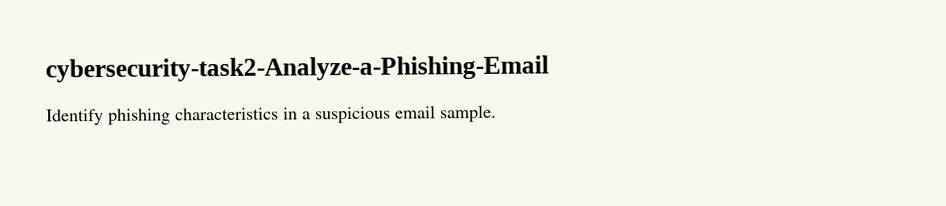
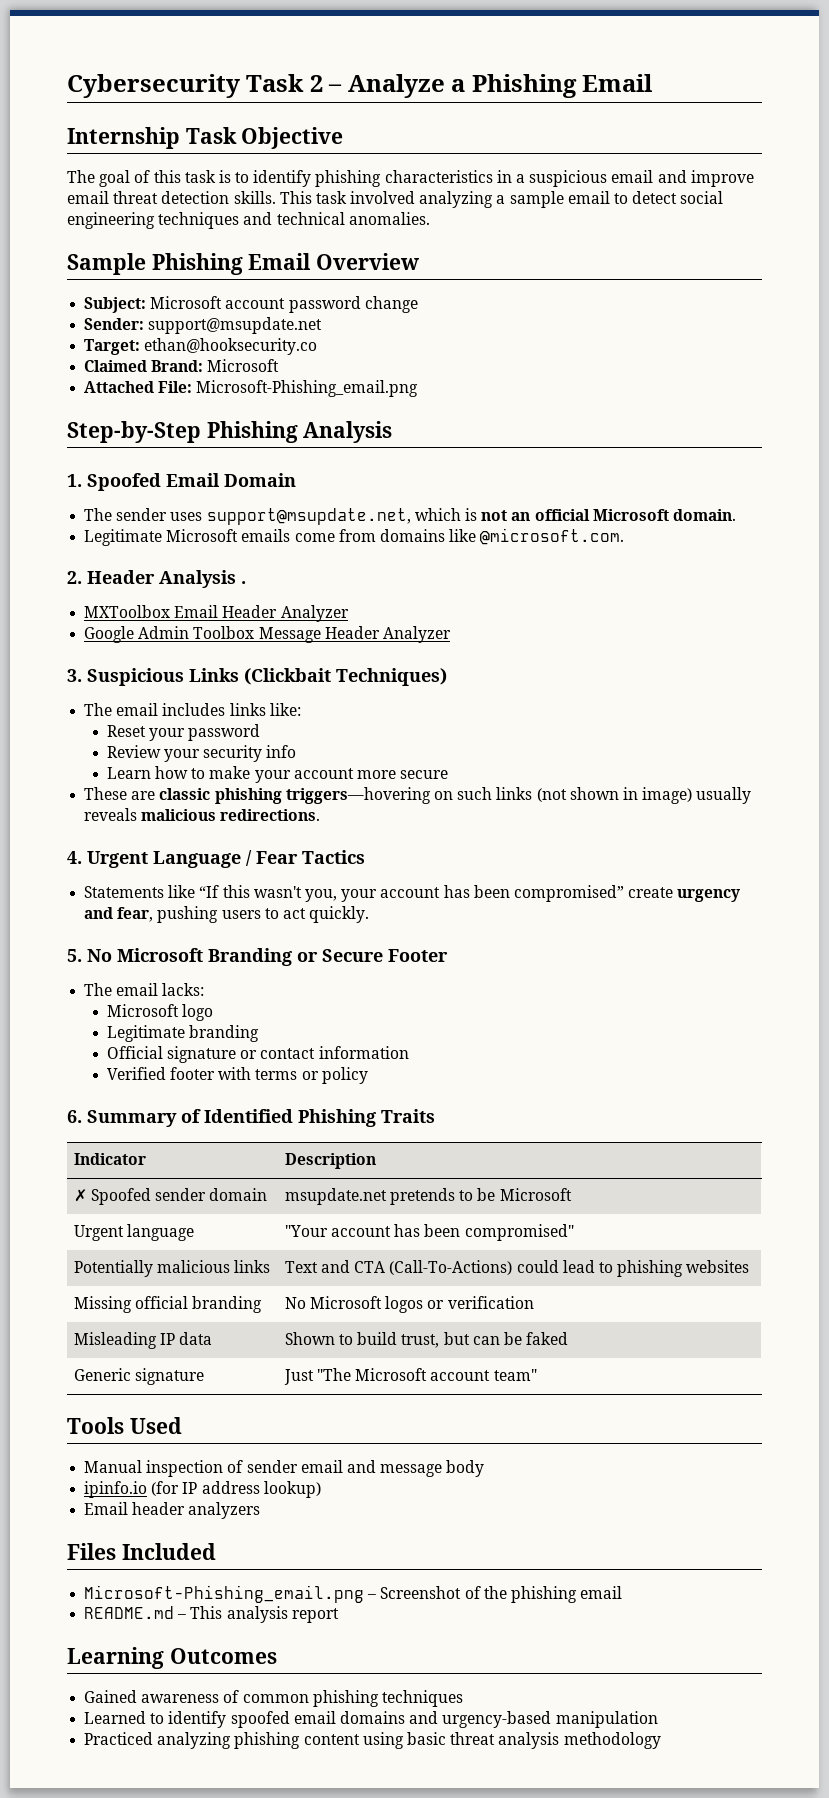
- cybersecurity-task2-Analyze-a-Phishing-Email
- Identify phishing characteristics in a suspicious email sample.
+ Cybersecurity Task 2 – Analyze a Phishing Email
+ Internship Task Objective
+ The goal of this task is to identify phishing characteristics in a suspicious email and improve email threat detection skills. This task involved analyzing a sample email to detect social engineering techniques and technical anomalies.
+ Sample Phishing Email Overview
+ Subject: Microsoft account password change
+ Sender: support@msupdate.net
+ Target: ethan@hooksecurity.co
+ Claimed Brand: Microsoft
+ Attached File: Microsoft-Phishing_email.png
+ Step-by-Step Phishing Analysis
+ 1. Spoofed Email Domain
+ The sender uses support@msupdate.net, which is not an official Microsoft domain.
+ Legitimate Microsoft emails come from domains like @microsoft.com.
+ 2. Header Analysis .
+ MXToolbox Email Header Analyzer
+ Google Admin Toolbox Message Header Analyzer
+ 3. Suspicious Links (Clickbait Techniques)
+ The email includes links like:
+ Reset your password
+ Review your security info
+ Learn how to make your account more secure
+ These are classic phishing triggers—hovering on such links (not shown in image) usually reveals malicious redirections.
+ 4. Urgent Language / Fear Tactics
+ Statements like “If this wasn't you, your account has been compromised” create urgency and fear, pushing users to act quickly.
+ 5. No Microsoft Branding or Secure Footer
+ The email lacks:
+ Microsoft logo
+ Legitimate branding
+ Official signature or contact information
+ Verified footer with terms or policy
+ 6. Summary of Identified Phishing Traits
+ Indicator | Description
+ ✗ Spoofed sender domain | msupdate.net pretends to be Microsoft
+ Urgent language | "Your account has been compromised"
+ Potentially malicious links | Text and CTA (Call-To-Actions) could lead to phishing websites
+ Missing official branding | No Microsoft logos or verification
+ Misleading IP data | Shown to build trust, but can be faked
+ Generic signature | Just "The Microsoft account team"
+ Tools Used
+ Manual inspection of sender email and message body
+ ipinfo.io (for IP address lookup)
+ Email header analyzers
+ Files Included
+ Microsoft-Phishing_email.png – Screenshot of the phishing email
+ README.md – This analysis report
+ Learning Outcomes
+ Gained awareness of common phishing techniques
+ Learned to identify spoofed email domains and urgency-based manipulation
+ Practiced analyzing phishing content using basic threat analysis methodology

